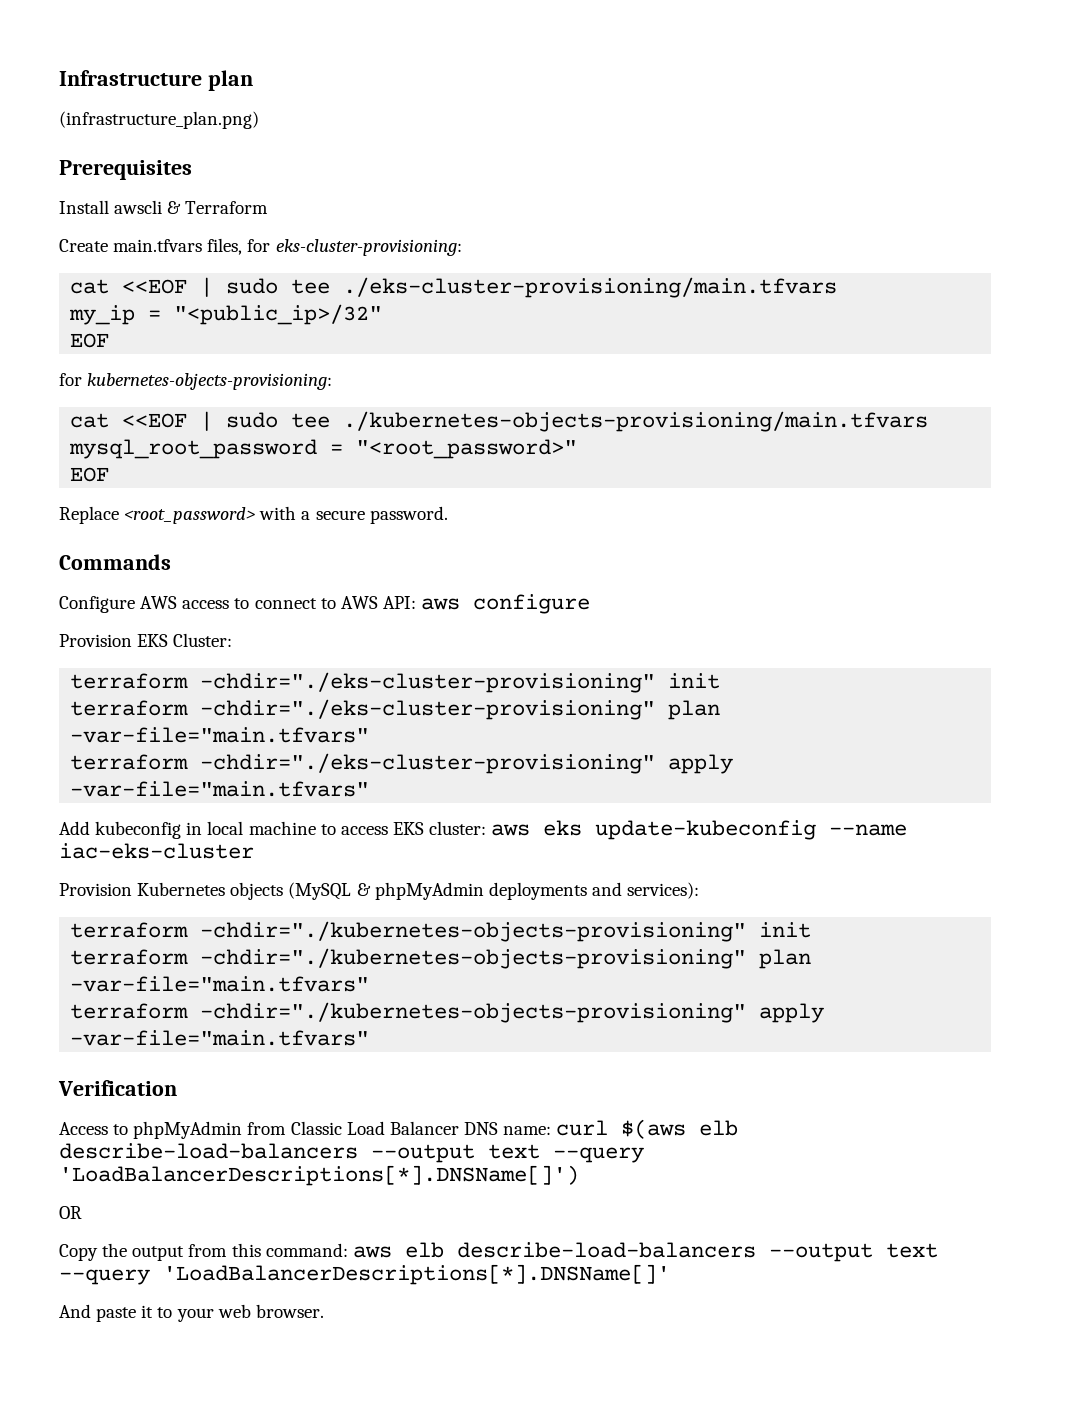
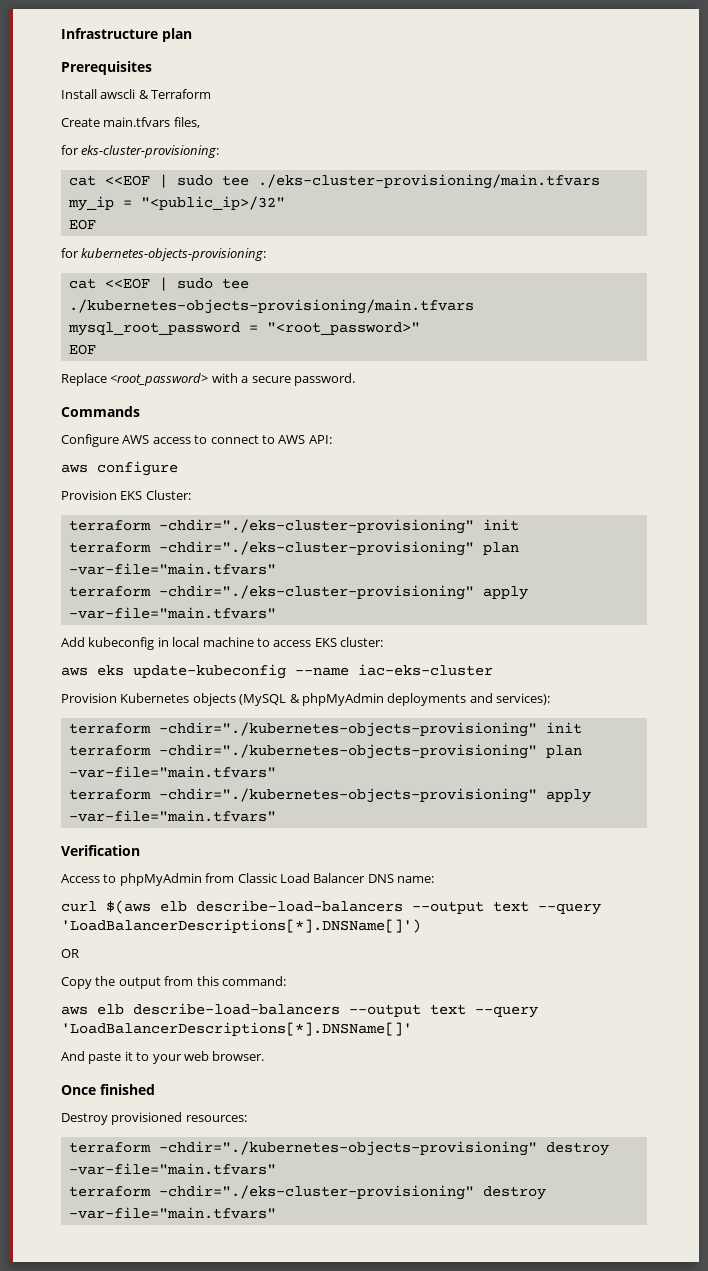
- (infrastructure_plan.png)
- Create main.tfvars files, for eks-cluster-provisioning:
+ Create main.tfvars files,
+ for eks-cluster-provisioning:
- Configure AWS access to connect to AWS API: aws configure
+ Configure AWS access to connect to AWS API:
+ aws configure
- Add kubeconfig in local machine to access EKS cluster: aws eks update-kubeconfig --name iac-eks-cluster
+ Add kubeconfig in local machine to access EKS cluster:
+ aws eks update-kubeconfig --name iac-eks-cluster
- Access to phpMyAdmin from Classic Load Balancer DNS name: curl $(aws elb describe-load-balancers --output text --query 'LoadBalancerDescriptions[*].DNSName[]')
+ Access to phpMyAdmin from Classic Load Balancer DNS name:
+ curl $(aws elb describe-load-balancers --output text --query 'LoadBalancerDescriptions[*].DNSName[]')
- Copy the output from this command: aws elb describe-load-balancers --output text --query 'LoadBalancerDescriptions[*].DNSName[]'
+ Copy the output from this command:
+ aws elb describe-load-balancers --output text --query 'LoadBalancerDescriptions[*].DNSName[]'
+ Once finished
+ Destroy provisioned resources:
+ terraform -chdir="./kubernetes-objects-provisioning" destroy -var-file="main.tfvars"
+ terraform -chdir="./eks-cluster-provisioning" destroy -var-file="main.tfvars"

